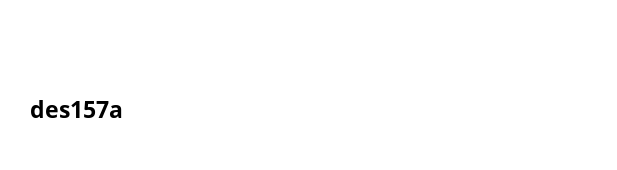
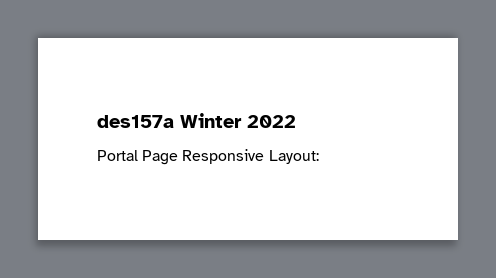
- des157a
+ des157a Winter 2022
+ Portal Page Responsive Layout:

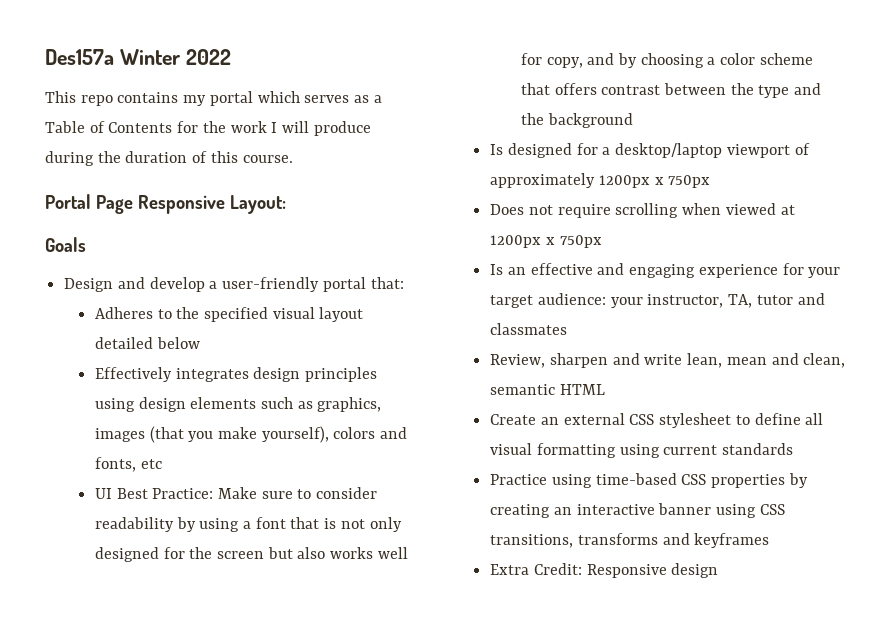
- des157a Winter 2022
+ Des157a Winter 2022
+ This repo contains my portal which serves as a Table of Contents for the work I will produce during the duration of this course.
  Portal Page Responsive Layout:
+ Goals
+ Design and develop a user-friendly portal that:
+ Adheres to the specified visual layout detailed below
+ Effectively integrates design principles using design elements such as graphics, images (that you make yourself), colors and fonts, etc
+ UI Best Practice: Make sure to consider readability by using a font that is not only designed for the screen but also works well for copy, and by choosing a color scheme that offers contrast between the type and the background
+ Is designed for a desktop/laptop viewport of approximately 1200px x 750px
+ Does not require scrolling when viewed at 1200px x 750px
+ Is an effective and engaging experience for your target audience: your instructor, TA, tutor and classmates
+ Review, sharpen and write lean, mean and clean, semantic HTML
+ Create an external CSS stylesheet to define all visual formatting using current standards
+ Practice using time-based CSS properties by creating an interactive banner using CSS transitions, transforms and keyframes
+ Extra Credit: Responsive design

